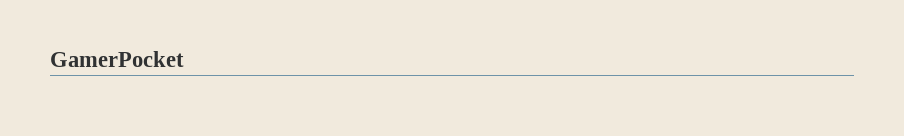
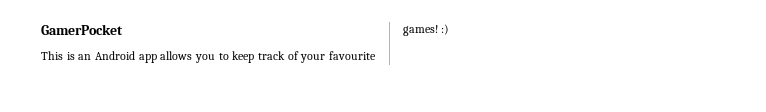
+ This is an Android app allows you to keep track of your favourite games! :)

